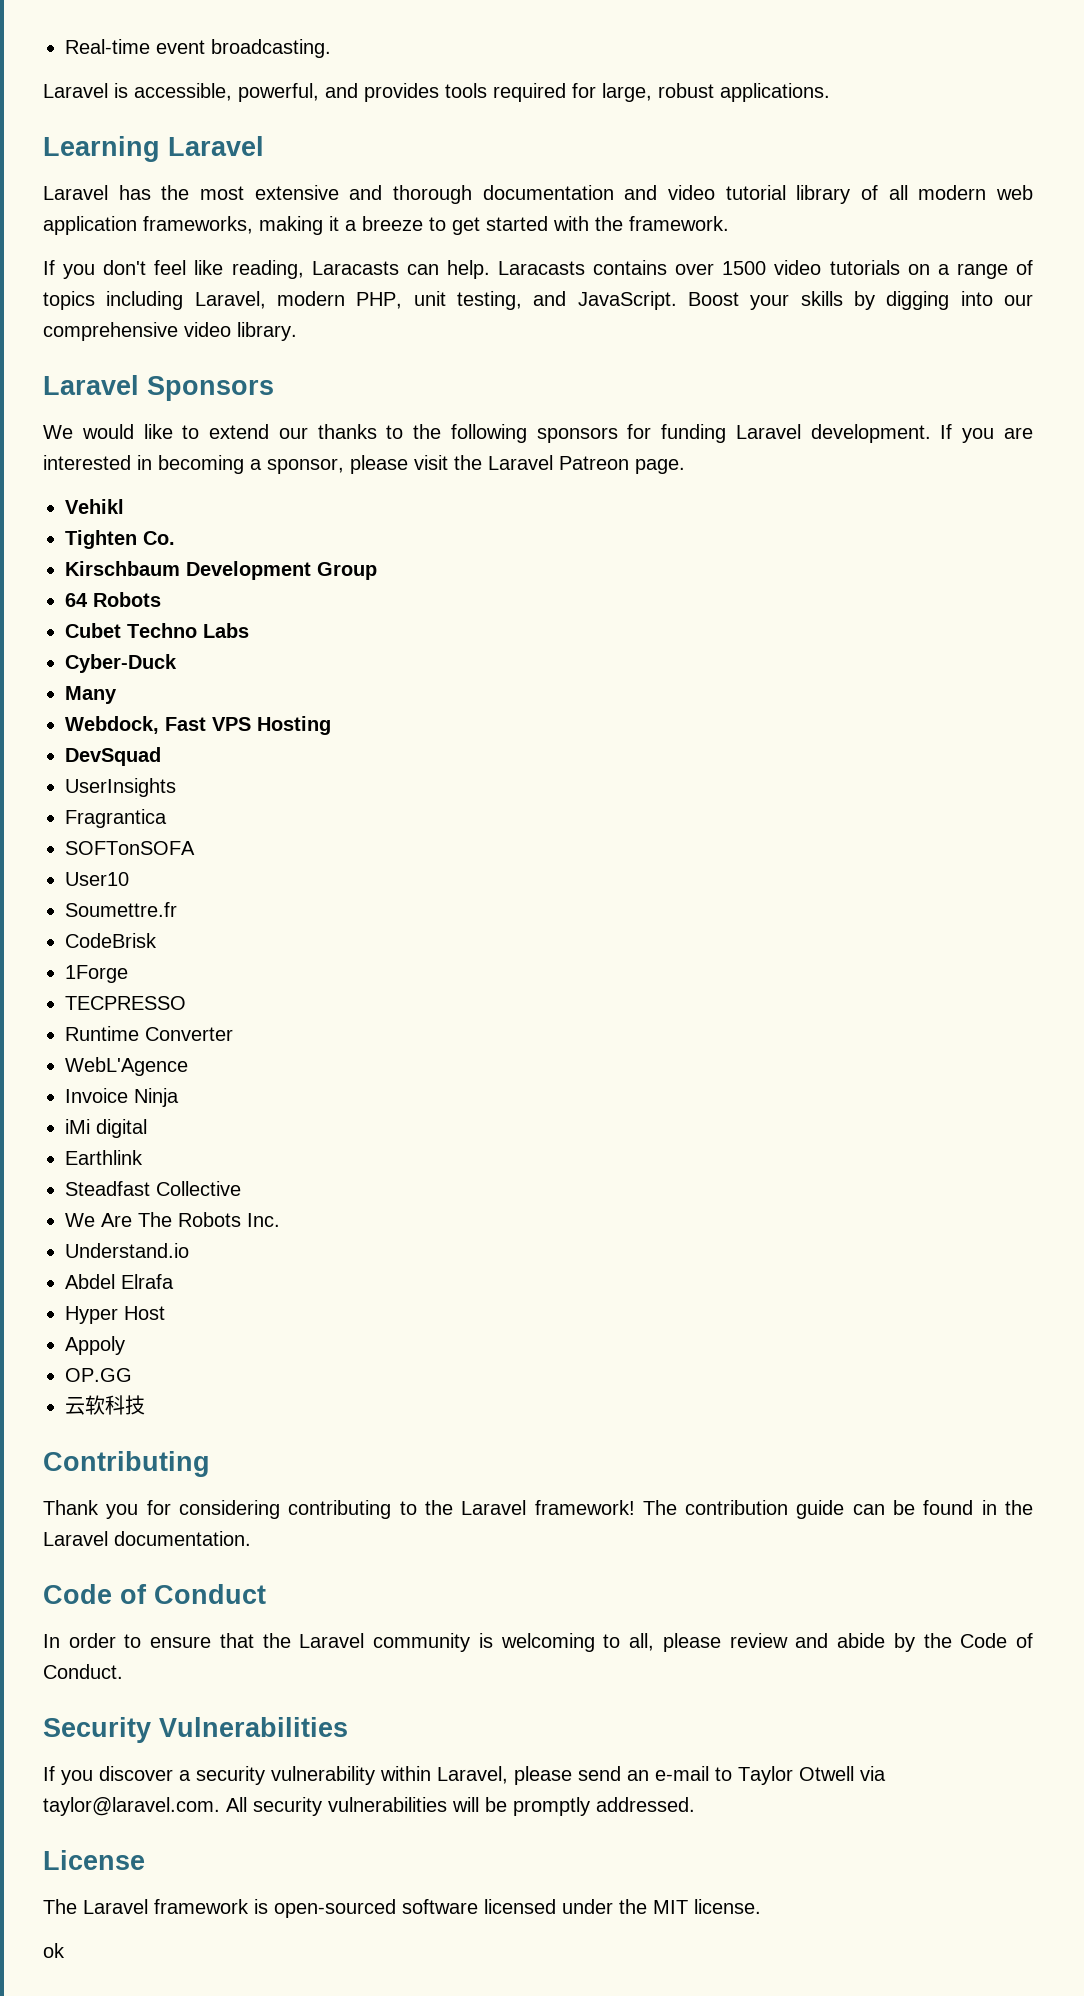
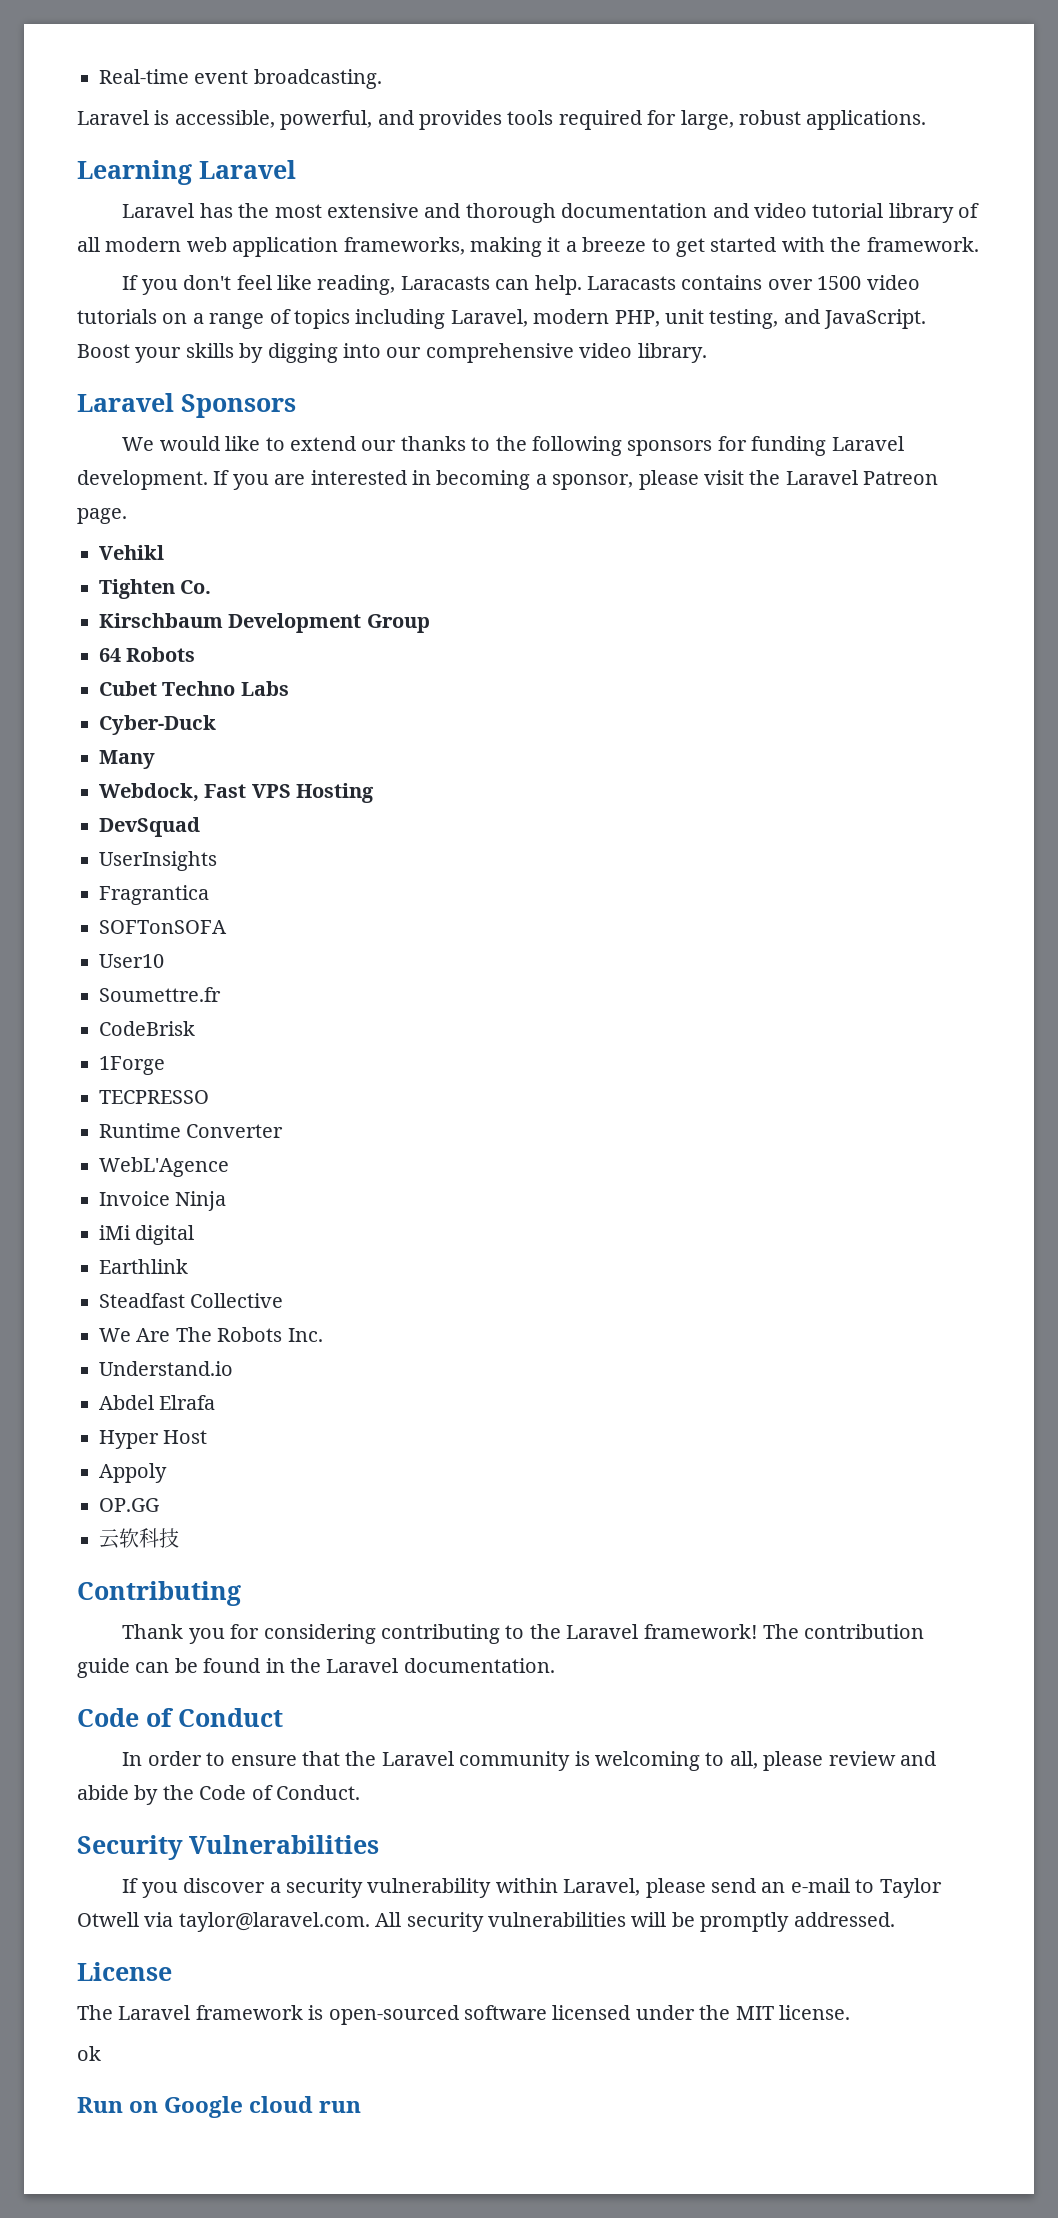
+ Run on Google cloud run

